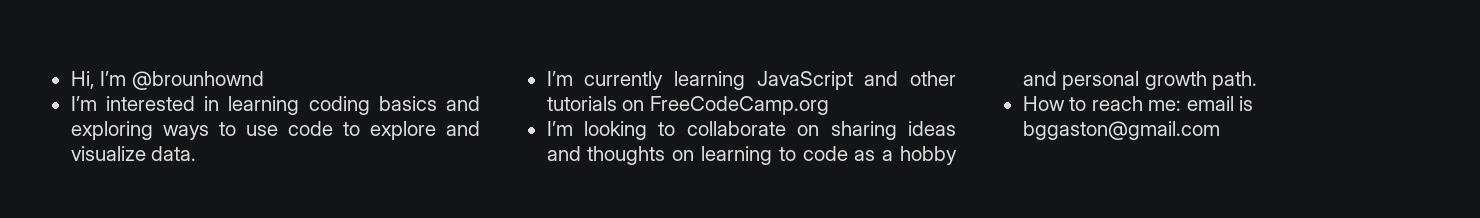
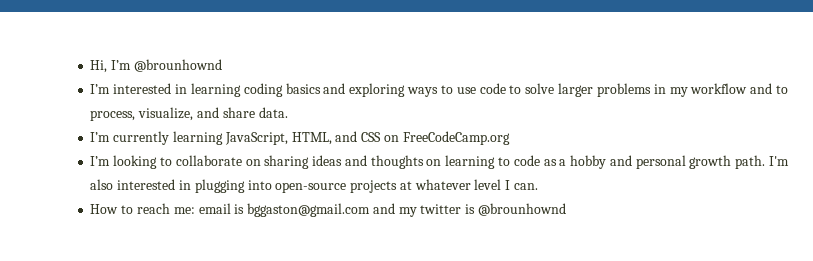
- I’m interested in learning coding basics and exploring ways to use code to explore and visualize data.
+ I’m interested in learning coding basics and exploring ways to use code to solve larger problems in my workflow and to process, visualize, and share data.
- I’m currently learning JavaScript and other tutorials on FreeCodeCamp.org
+ I’m currently learning JavaScript, HTML, and CSS on FreeCodeCamp.org
+ I'm also interested in plugging into open-source projects at whatever level I can.
- How to reach me: email is bggaston@gmail.com
+ How to reach me: email is bggaston@gmail.com and my twitter is @brounhownd

